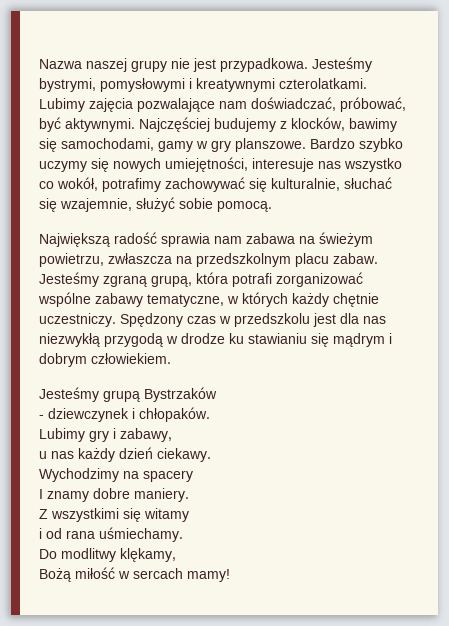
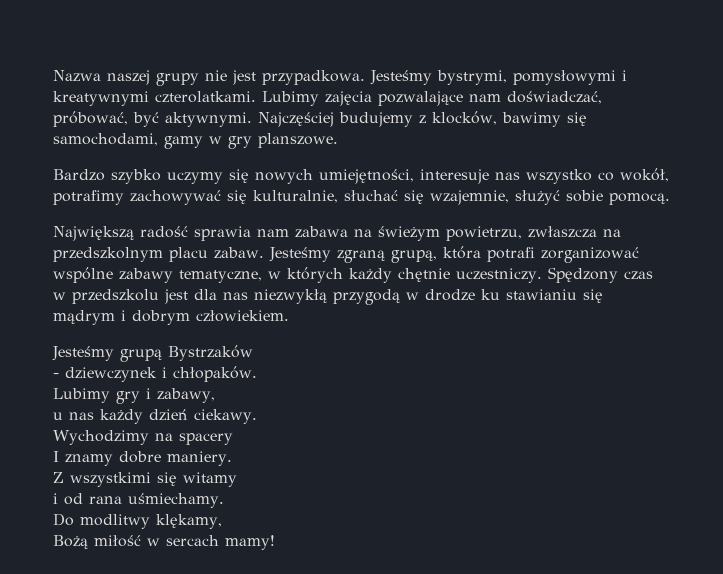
- Najczęściej budujemy z klocków, bawimy się samochodami, gamy w gry planszowe. Bardzo szybko uczymy się nowych umiejętności, interesuje nas wszystko co wokół, potrafimy zachowywać się kulturalnie, słuchać się wzajemnie, służyć sobie pomocą.
+ Najczęściej budujemy z klocków, bawimy się samochodami, gamy w gry planszowe.
+ Bardzo szybko uczymy się nowych umiejętności, interesuje nas wszystko co wokół, potrafimy zachowywać się kulturalnie, słuchać się wzajemnie, służyć sobie pomocą.

